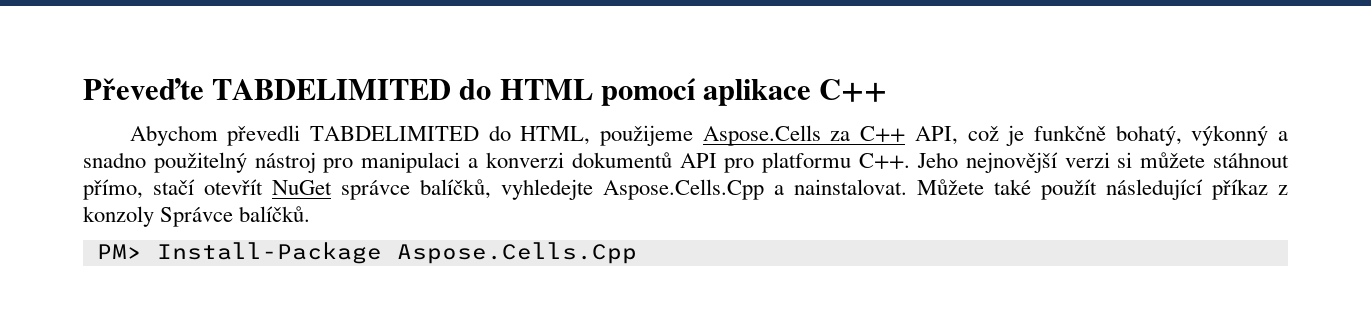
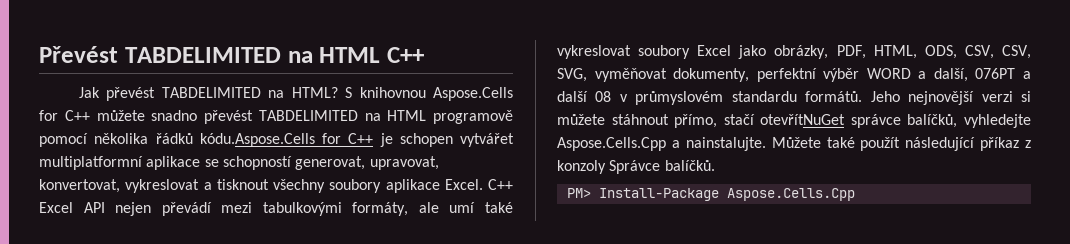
- Převeďte TABDELIMITED do HTML pomocí aplikace C++
- Abychom převedli TABDELIMITED do HTML, použijeme Aspose.Cells za C++ API, což je funkčně bohatý, výkonný a snadno použitelný nástroj pro manipulaci a konverzi dokumentů API pro platformu C++. Jeho nejnovější verzi si můžete stáhnout přímo, stačí otevřít NuGet správce balíčků, vyhledejte Aspose.Cells.Cpp a nainstalovat.
+ Převést TABDELIMITED na HTML C++
+ Jak převést TABDELIMITED na HTML? S knihovnou Aspose.Cells for C++ můžete snadno převést TABDELIMITED na HTML programově pomocí několika řádků kódu.Aspose.Cells for C++ je schopen vytvářet multiplatformní aplikace se schopností generovat, upravovat, konvertovat, vykreslovat a tisknout všechny soubory aplikace Excel. C++ Excel API nejen převádí mezi tabulkovými formáty, ale umí také vykreslovat soubory Excel jako obrázky, PDF, HTML, ODS, CSV, CSV, SVG, vyměňovat dokumenty, perfektní výběr WORD a další, 076PT a další 08 v průmyslovém standardu formátů. Jeho nejnovější verzi si můžete stáhnout přímo, stačí otevřítNuGet správce balíčků, vyhledejte Aspose.Cells.Cpp a nainstalujte.

